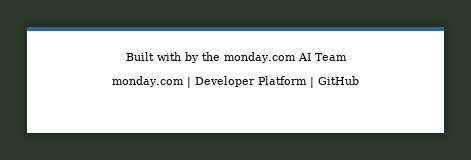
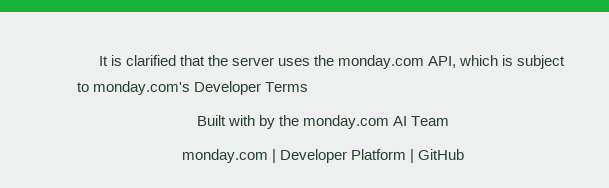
+ It is clarified that the server uses the monday.com API, which is subject to monday.com's Developer Terms

